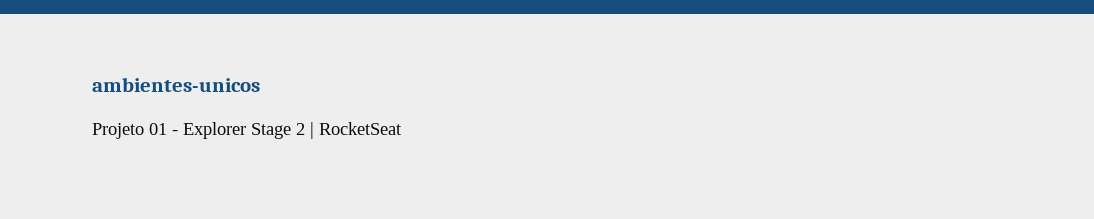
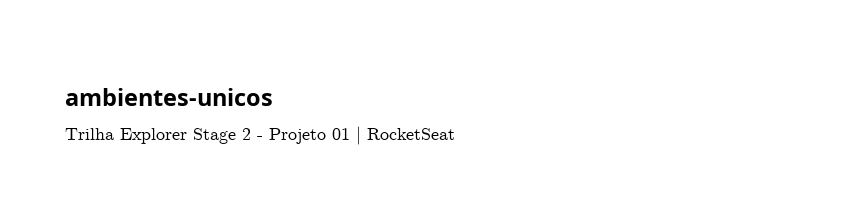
- Projeto 01 - Explorer Stage 2 | RocketSeat
+ Trilha Explorer Stage 2 - Projeto 01 | RocketSeat

